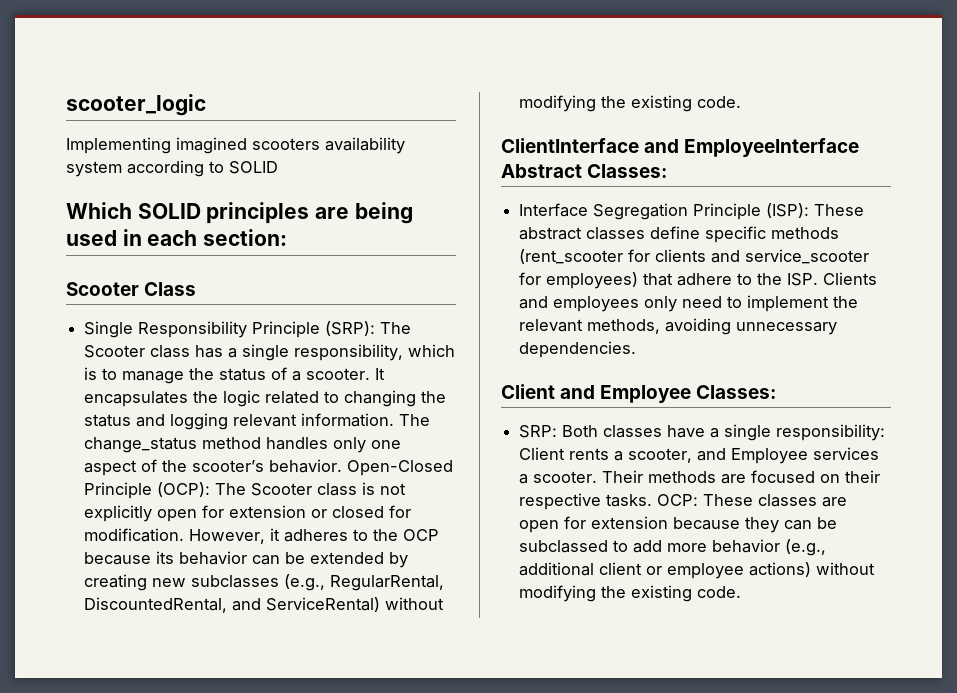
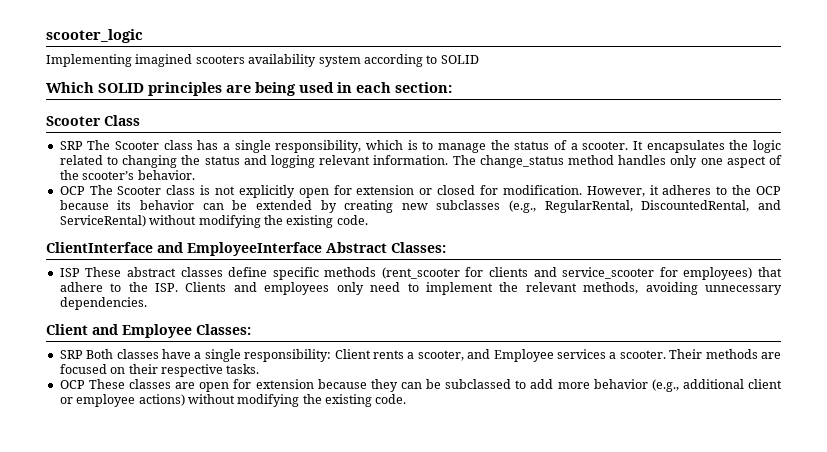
- Single Responsibility Principle (SRP): The Scooter class has a single responsibility, which is to manage the status of a scooter.
+ SRP The Scooter class has a single responsibility, which is to manage the status of a scooter.
- The change_status method handles only one aspect of the scooter’s behavior. Open-Closed Principle (OCP): The Scooter class is not explicitly open for extension or closed for modification.
+ The change_status method handles only one aspect of the scooter’s behavior.
+ OCP The Scooter class is not explicitly open for extension or closed for modification.
- Interface Segregation Principle (ISP): These abstract classes define specific methods (rent_scooter for clients and service_scooter for employees) that adhere to the ISP. Clients and employees only need to implement the relevant methods, avoiding unnecessary dependencies.
+ ISP These abstract classes define specific methods (rent_scooter for clients and service_scooter for employees) that adhere to the ISP. Clients and employees only need to implement the relevant methods, avoiding unnecessary dependencies.
- SRP: Both classes have a single responsibility: Client rents a scooter, and Employee services a scooter.
+ SRP Both classes have a single responsibility: Client rents a scooter, and Employee services a scooter.
- Their methods are focused on their respective tasks. OCP: These classes are open for extension because they can be subclassed to add more behavior (e.g., additional client or employee actions) without modifying the existing code.
+ Their methods are focused on their respective tasks.
+ OCP These classes are open for extension because they can be subclassed to add more behavior (e.g., additional client or employee actions) without modifying the existing code.

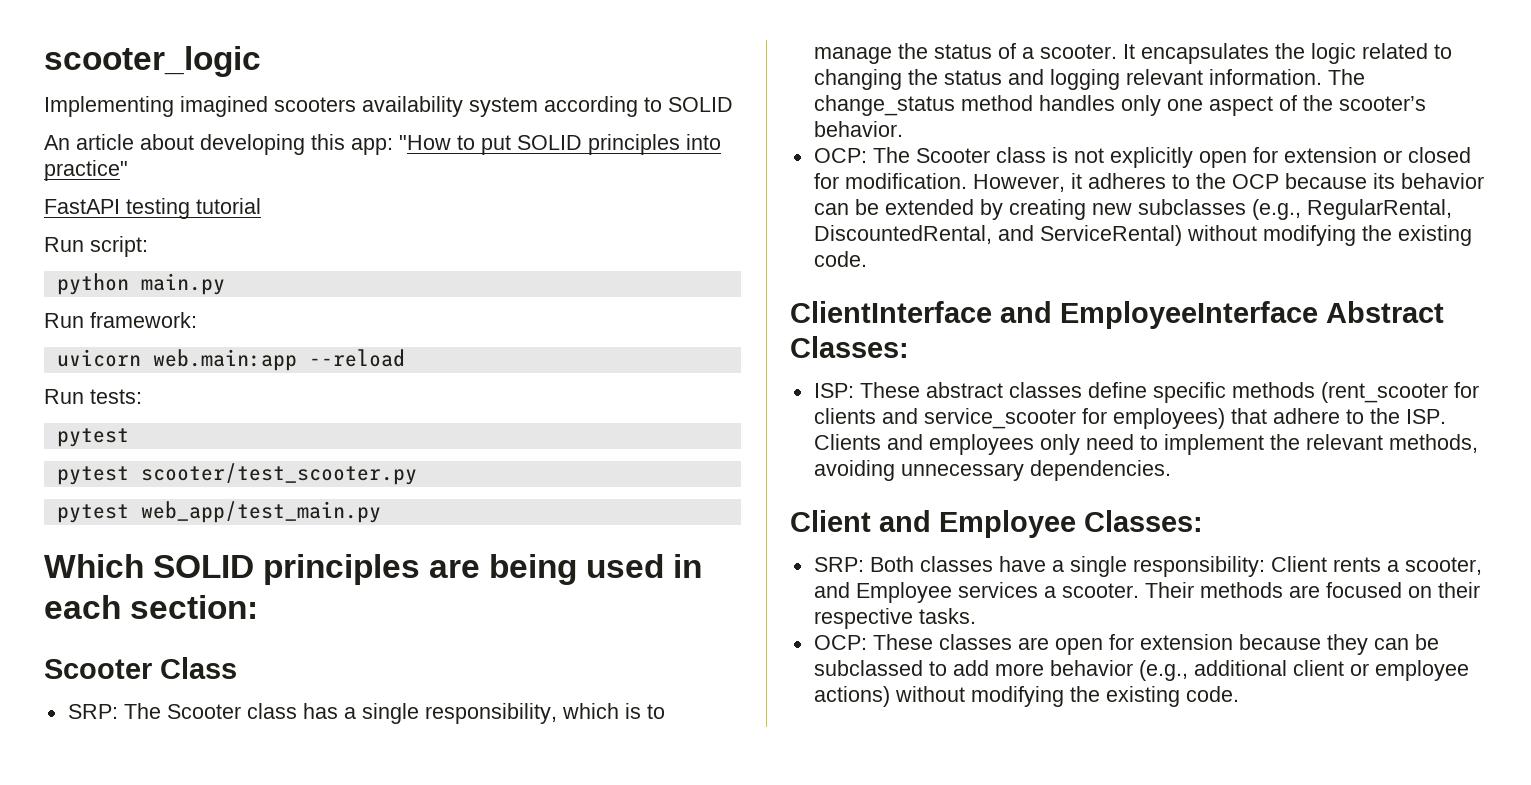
+ An article about developing this app: "How to put SOLID principles into practice"
+ FastAPI testing tutorial
+ Run script:
+ python main.py
+ Run framework:
+ uvicorn web.main:app --reload
+ Run tests:
+ pytest
+ pytest scooter/test_scooter.py
+ pytest web_app/test_main.py
- SRP The Scooter class has a single responsibility, which is to manage the status of a scooter.
+ SRP: The Scooter class has a single responsibility, which is to manage the status of a scooter.
- OCP The Scooter class is not explicitly open for extension or closed for modification.
+ OCP: The Scooter class is not explicitly open for extension or closed for modification.
- ISP These abstract classes define specific methods (rent_scooter for clients and service_scooter for employees) that adhere to the ISP. Clients and employees only need to implement the relevant methods, avoiding unnecessary dependencies.
+ ISP: These abstract classes define specific methods (rent_scooter for clients and service_scooter for employees) that adhere to the ISP. Clients and employees only need to implement the relevant methods, avoiding unnecessary dependencies.
- SRP Both classes have a single responsibility: Client rents a scooter, and Employee services a scooter.
+ SRP: Both classes have a single responsibility: Client rents a scooter, and Employee services a scooter.
- OCP These classes are open for extension because they can be subclassed to add more behavior (e.g., additional client or employee actions) without modifying the existing code.
+ OCP: These classes are open for extension because they can be subclassed to add more behavior (e.g., additional client or employee actions) without modifying the existing code.

